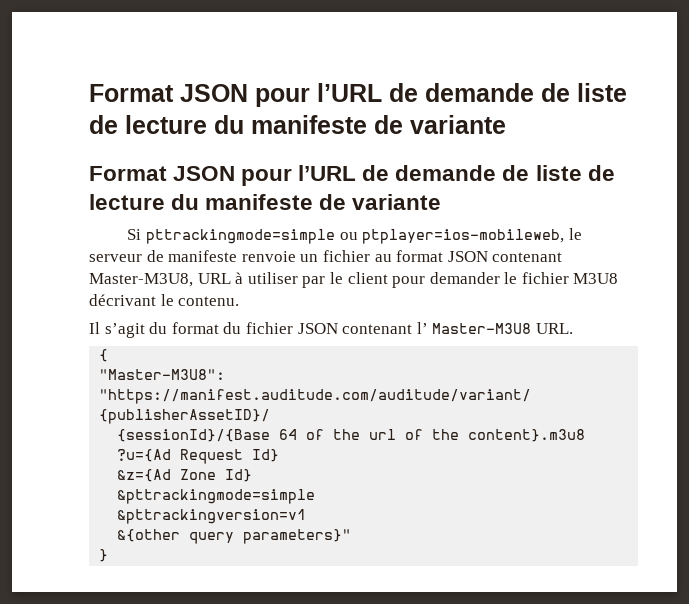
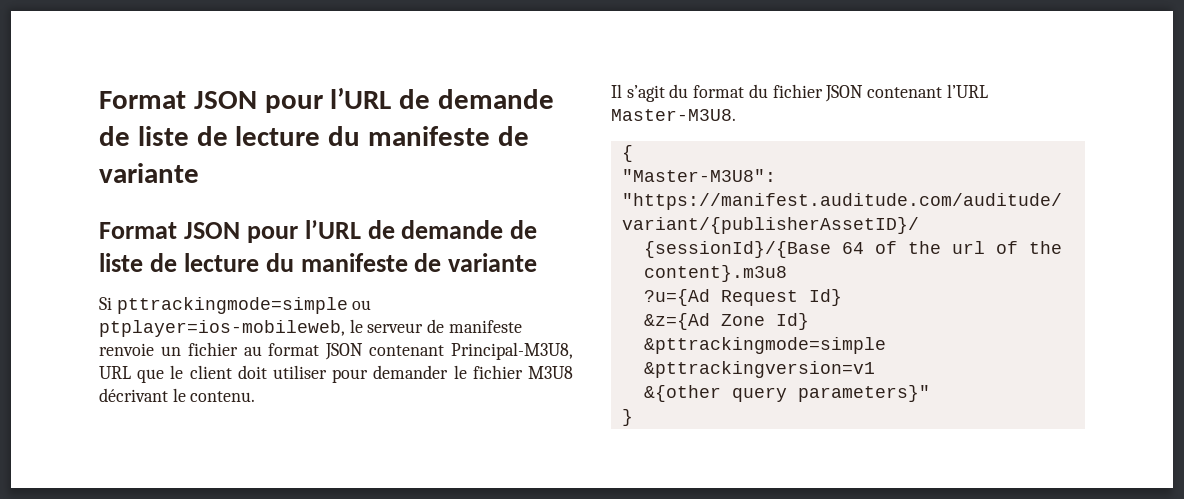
- Si pttrackingmode=simple ou ptplayer=ios-mobileweb, le serveur de manifeste renvoie un fichier au format JSON contenant Master-M3U8, URL à utiliser par le client pour demander le fichier M3U8 décrivant le contenu.
+ Si pttrackingmode=simple ou ptplayer=ios-mobileweb, le serveur de manifeste renvoie un fichier au format JSON contenant Principal-M3U8, URL que le client doit utiliser pour demander le fichier M3U8 décrivant le contenu.
- Il s’agit du format du fichier JSON contenant l’ Master-M3U8 URL.
+ Il s’agit du format du fichier JSON contenant l’URL Master-M3U8.

